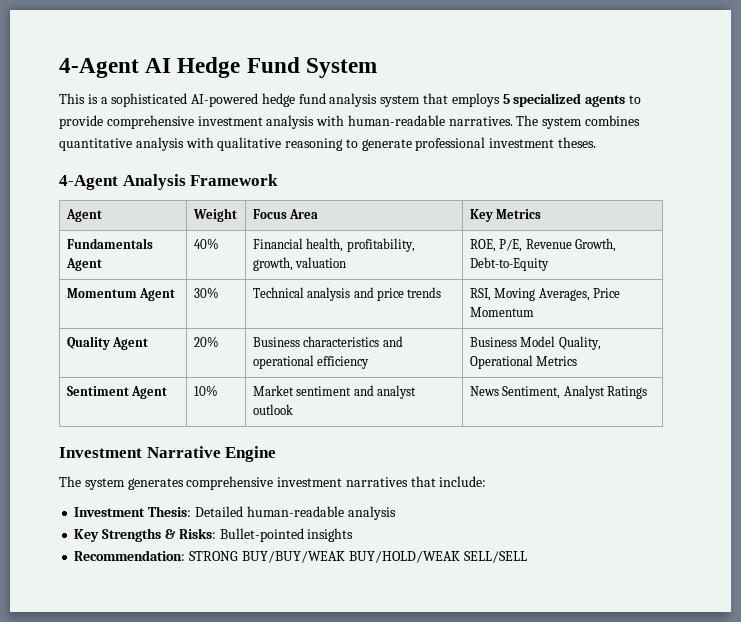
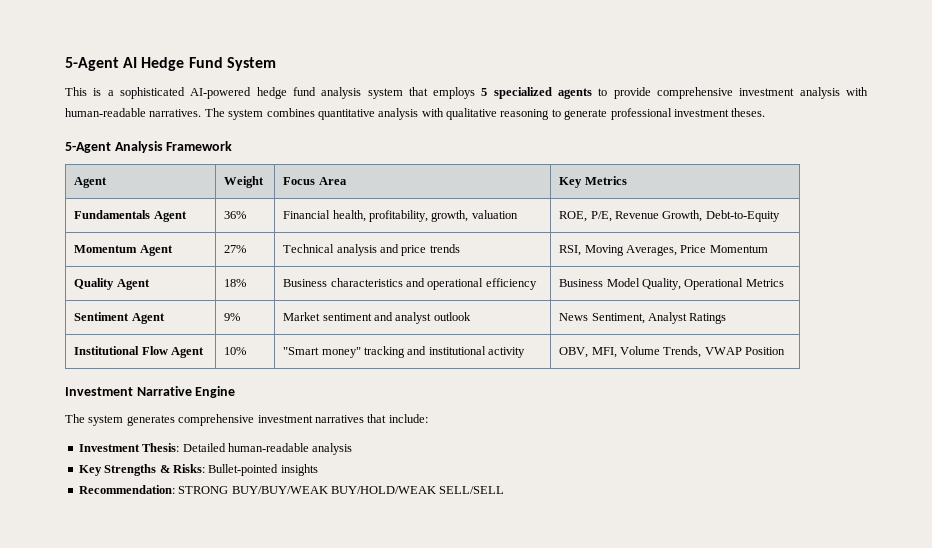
- 4-Agent AI Hedge Fund System
+ 5-Agent AI Hedge Fund System
- 4-Agent Analysis Framework
+ 5-Agent Analysis Framework
- Fundamentals Agent | 40% | Financial health, profitability, growth, valuation | ROE, P/E, Revenue Growth, Debt-to-Equity
+ Fundamentals Agent | 36% | Financial health, profitability, growth, valuation | ROE, P/E, Revenue Growth, Debt-to-Equity
- Momentum Agent | 30% | Technical analysis and price trends | RSI, Moving Averages, Price Momentum
+ Momentum Agent | 27% | Technical analysis and price trends | RSI, Moving Averages, Price Momentum
- Quality Agent | 20% | Business characteristics and operational efficiency | Business Model Quality, Operational Metrics
+ Quality Agent | 18% | Business characteristics and operational efficiency | Business Model Quality, Operational Metrics
- Sentiment Agent | 10% | Market sentiment and analyst outlook | News Sentiment, Analyst Ratings
+ Sentiment Agent | 9% | Market sentiment and analyst outlook | News Sentiment, Analyst Ratings
+ Institutional Flow Agent | 10% | "Smart money" tracking and institutional activity | OBV, MFI, Volume Trends, VWAP Position

